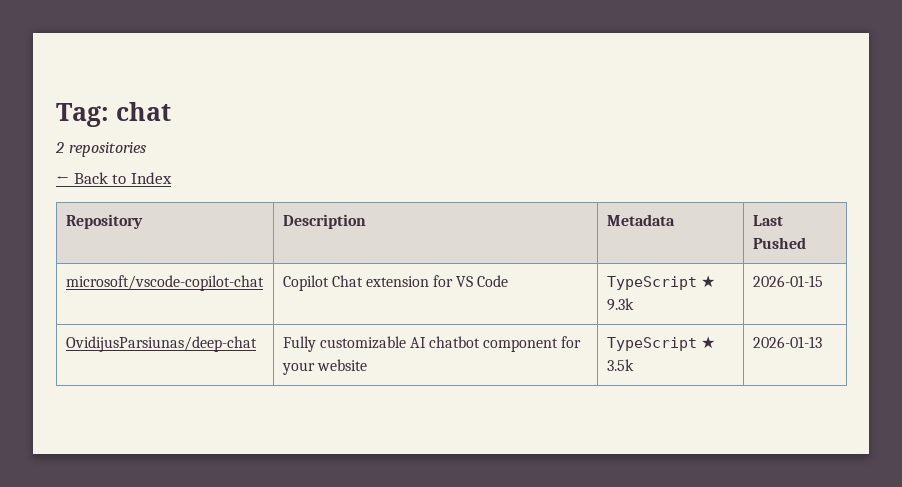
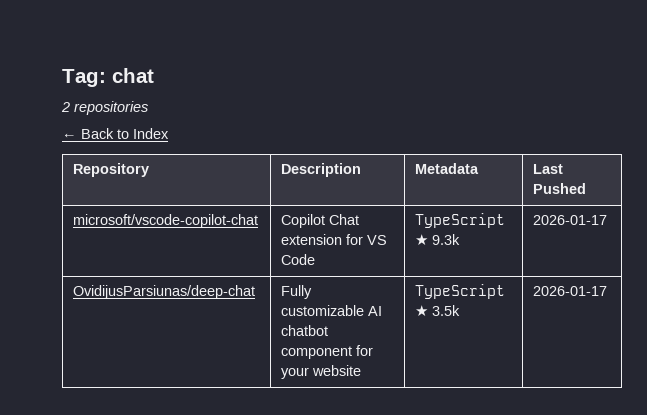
- microsoft/vscode-copilot-chat | Copilot Chat extension for VS Code | TypeScript ★ 9.3k | 2026-01-15
+ microsoft/vscode-copilot-chat | Copilot Chat extension for VS Code | TypeScript ★ 9.3k | 2026-01-17
- OvidijusParsiunas/deep-chat | Fully customizable AI chatbot component for your website | TypeScript ★ 3.5k | 2026-01-13
+ OvidijusParsiunas/deep-chat | Fully customizable AI chatbot component for your website | TypeScript ★ 3.5k | 2026-01-17

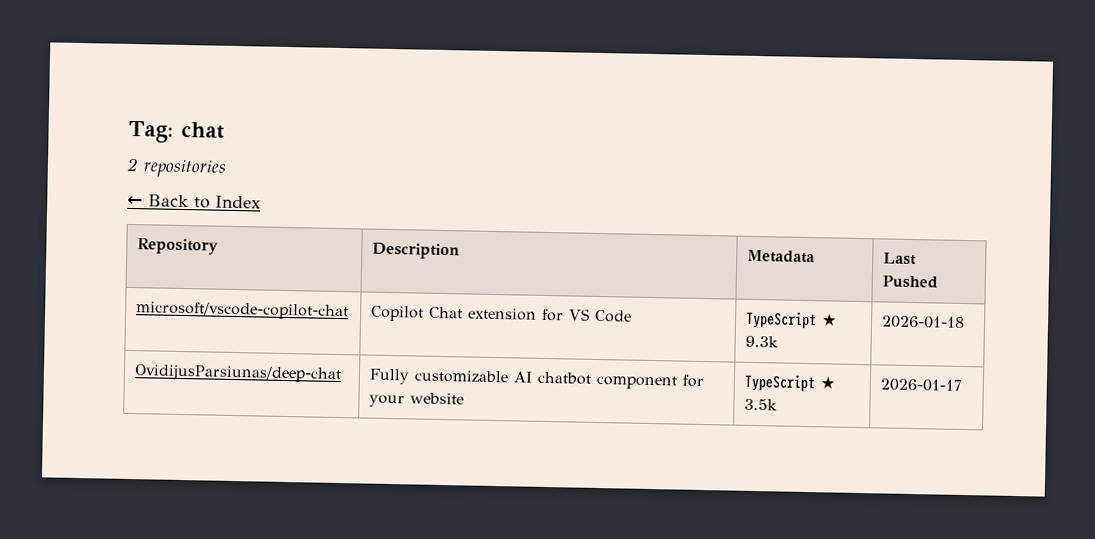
- microsoft/vscode-copilot-chat | Copilot Chat extension for VS Code | TypeScript ★ 9.3k | 2026-01-17
+ microsoft/vscode-copilot-chat | Copilot Chat extension for VS Code | TypeScript ★ 9.3k | 2026-01-18

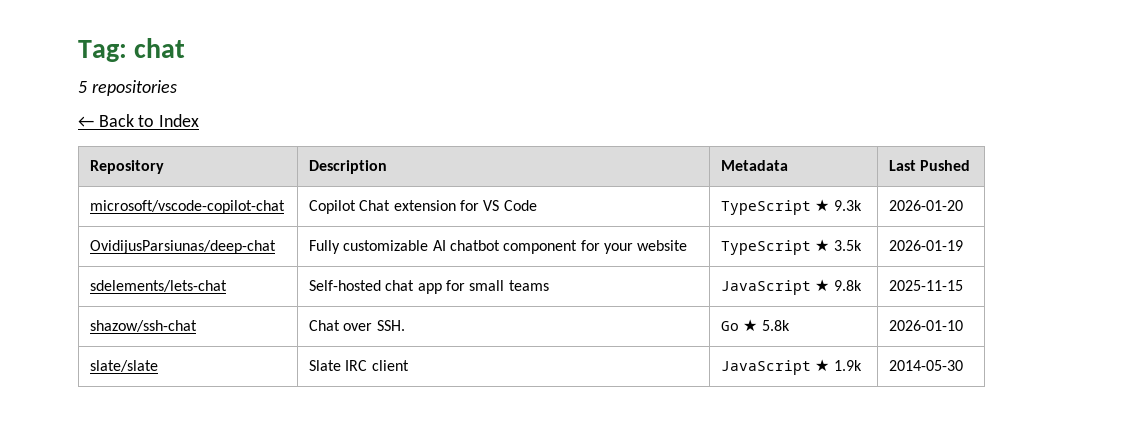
- 2 repositories
+ 5 repositories
- microsoft/vscode-copilot-chat | Copilot Chat extension for VS Code | TypeScript ★ 9.3k | 2026-01-18
+ microsoft/vscode-copilot-chat | Copilot Chat extension for VS Code | TypeScript ★ 9.3k | 2026-01-20
- OvidijusParsiunas/deep-chat | Fully customizable AI chatbot component for your website | TypeScript ★ 3.5k | 2026-01-17
+ OvidijusParsiunas/deep-chat | Fully customizable AI chatbot component for your website | TypeScript ★ 3.5k | 2026-01-19
+ sdelements/lets-chat | Self-hosted chat app for small teams | JavaScript ★ 9.8k | 2025-11-15
+ shazow/ssh-chat | Chat over SSH. | Go ★ 5.8k | 2026-01-10
+ slate/slate | Slate IRC client | JavaScript ★ 1.9k | 2014-05-30

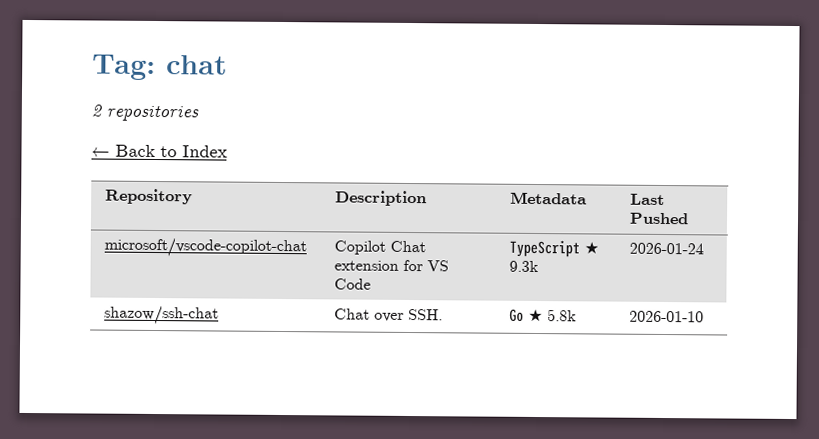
- 5 repositories
+ 2 repositories
- microsoft/vscode-copilot-chat | Copilot Chat extension for VS Code | TypeScript ★ 9.3k | 2026-01-20
- OvidijusParsiunas/deep-chat | Fully customizable AI chatbot component for your website | TypeScript ★ 3.5k | 2026-01-19
- sdelements/lets-chat | Self-hosted chat app for small teams | JavaScript ★ 9.8k | 2025-11-15
+ microsoft/vscode-copilot-chat | Copilot Chat extension for VS Code | TypeScript ★ 9.3k | 2026-01-24
- slate/slate | Slate IRC client | JavaScript ★ 1.9k | 2014-05-30

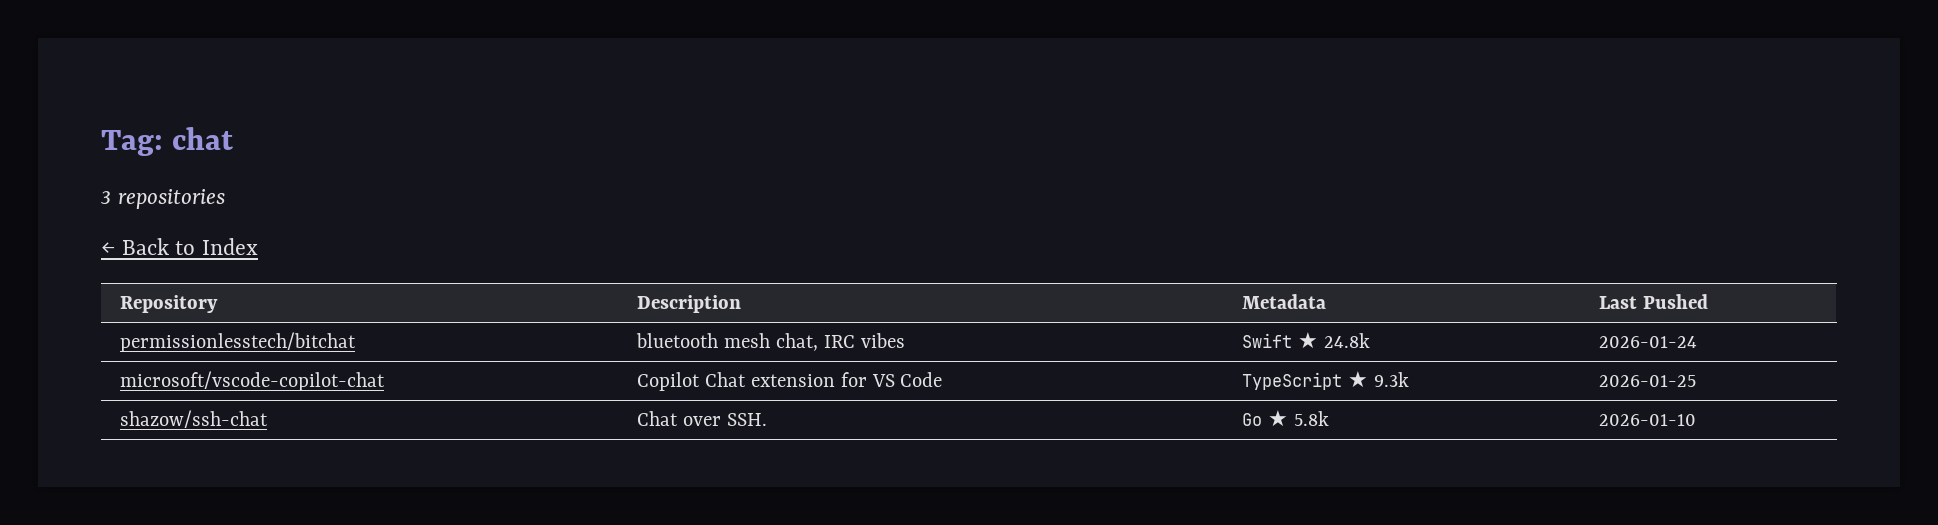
- 2 repositories
+ 3 repositories
+ permissionlesstech/bitchat | bluetooth mesh chat, IRC vibes | Swift ★ 24.8k | 2026-01-24
- microsoft/vscode-copilot-chat | Copilot Chat extension for VS Code | TypeScript ★ 9.3k | 2026-01-24
+ microsoft/vscode-copilot-chat | Copilot Chat extension for VS Code | TypeScript ★ 9.3k | 2026-01-25

